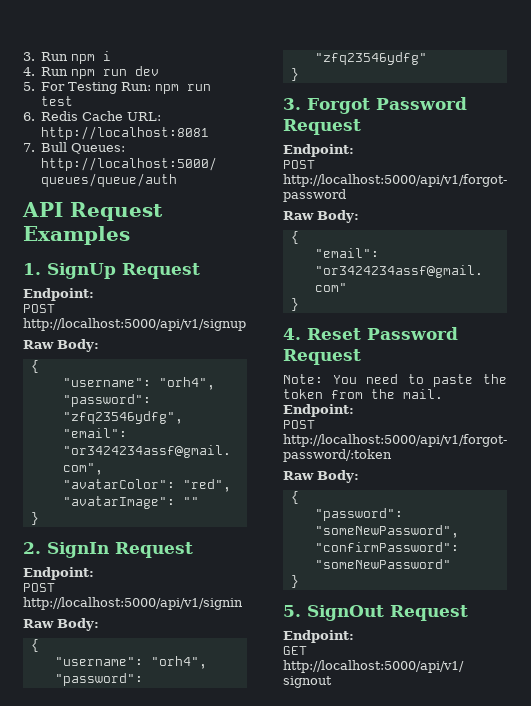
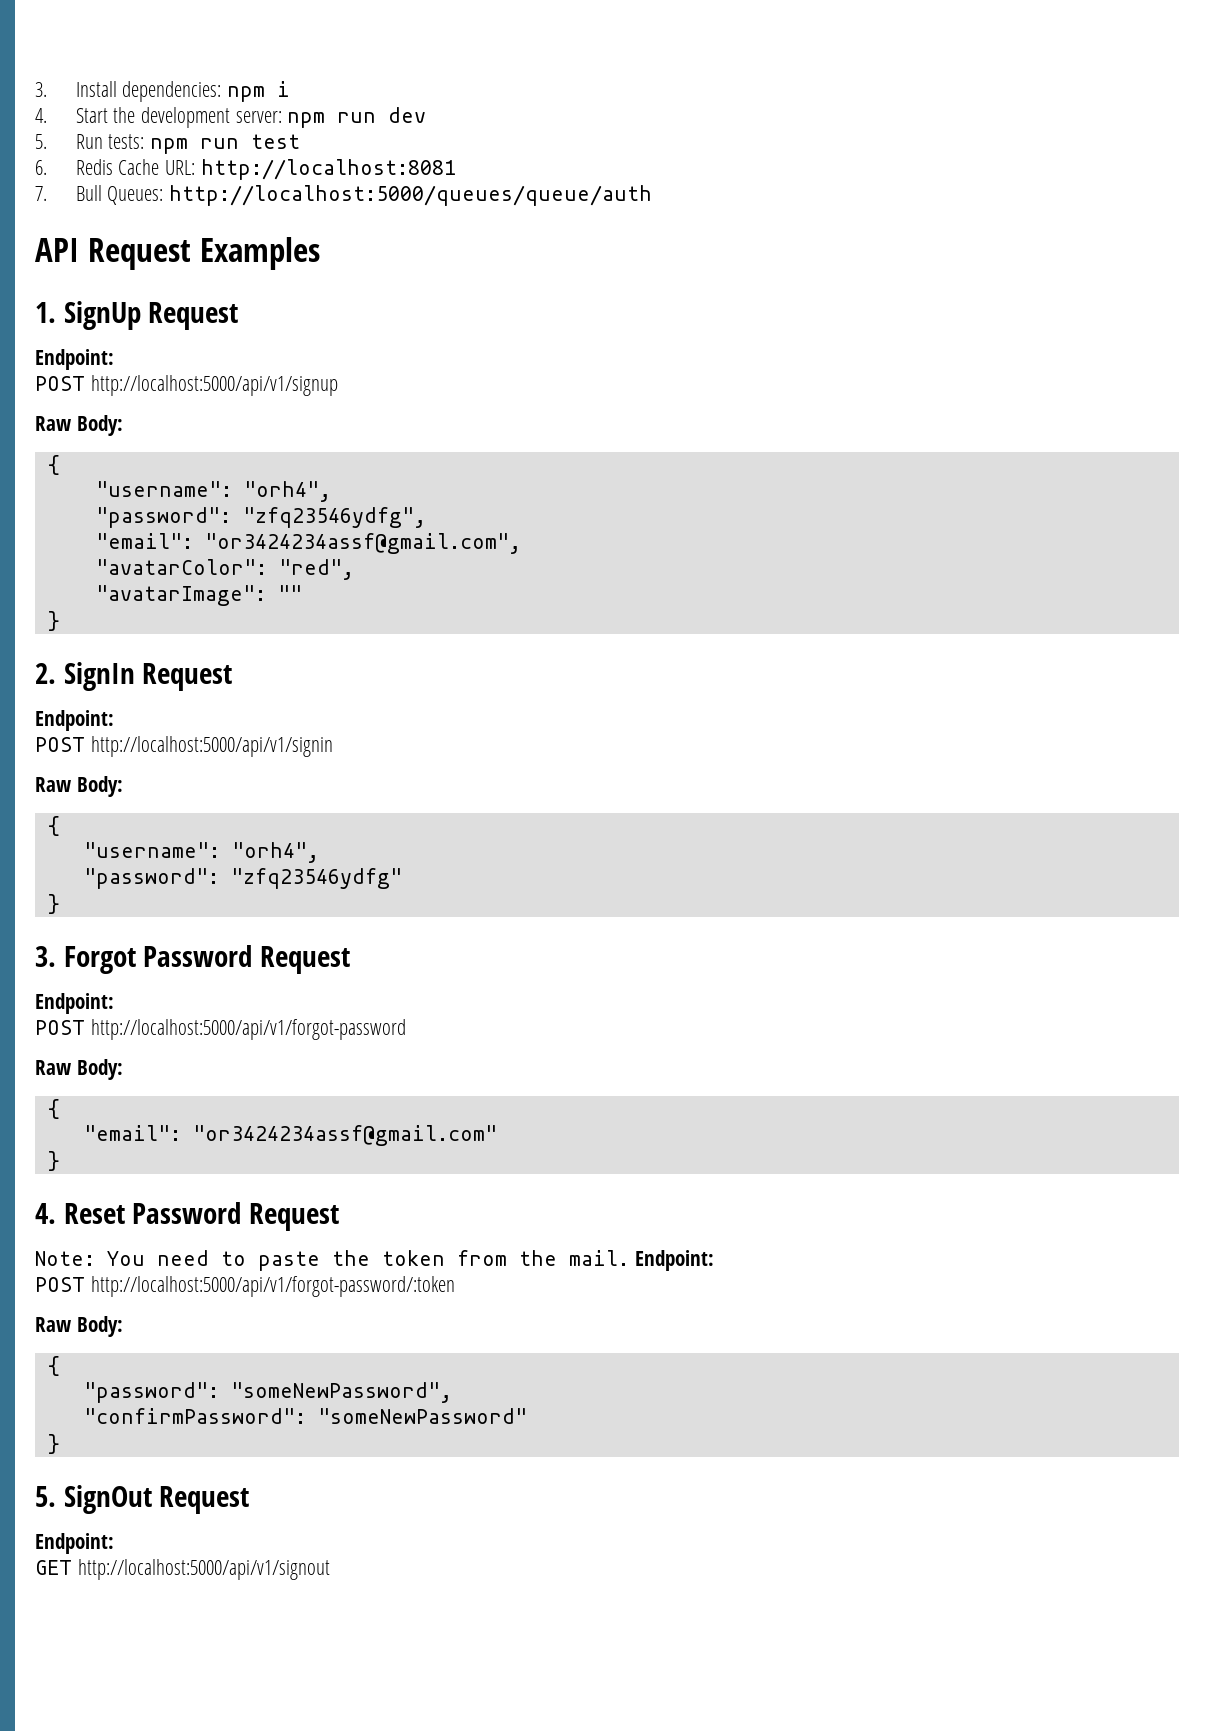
- 3. Run npm i
+ 3. Install dependencies: npm i
- 4. Run npm run dev
+ 4. Start the development server: npm run dev
- 5. For Testing Run: npm run test
+ 5. Run tests: npm run test

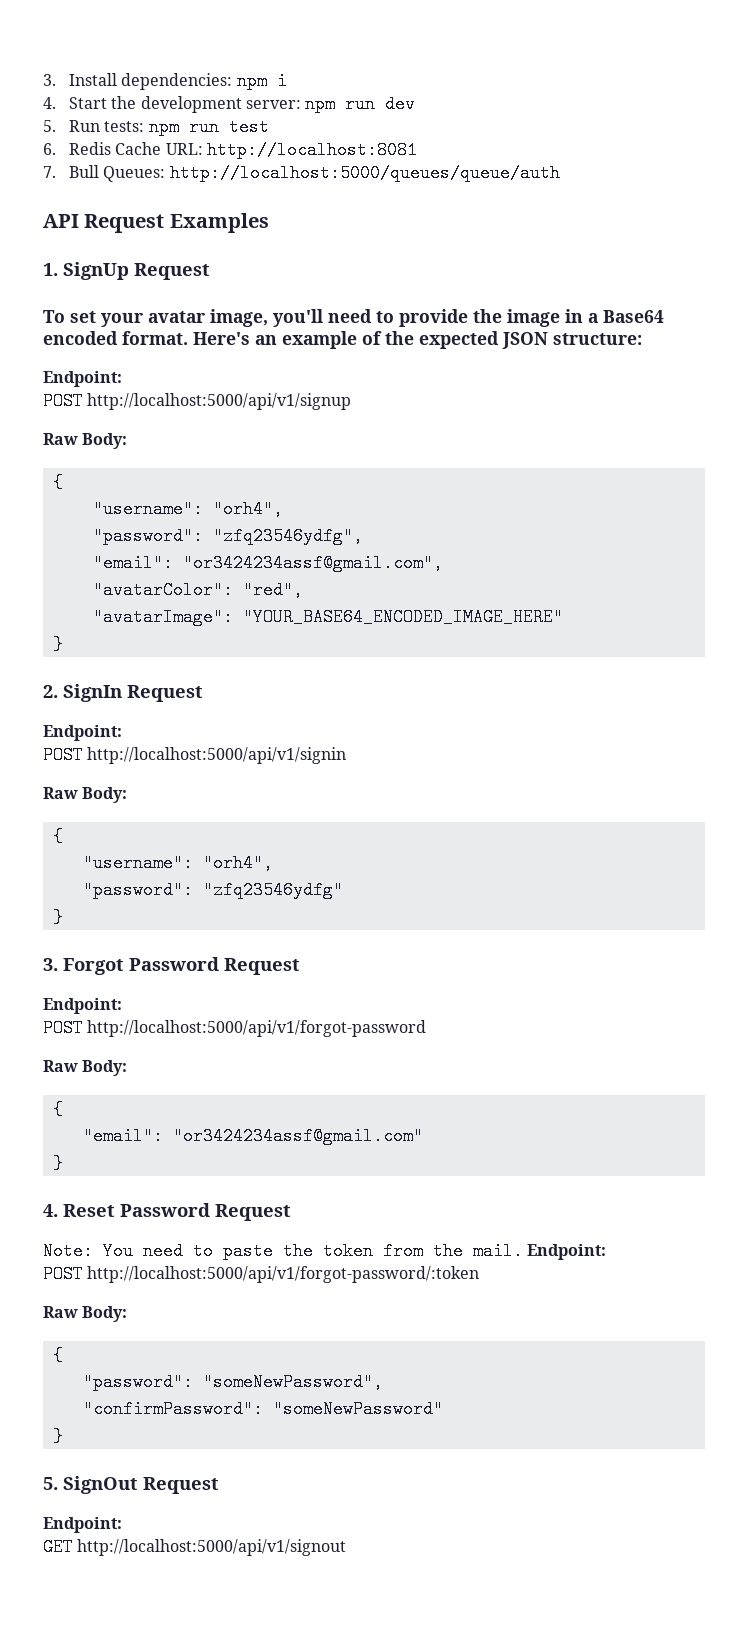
+ To set your avatar image, you'll need to provide the image in a Base64 encoded format. Here's an example of the expected JSON structure:
- "avatarImage": ""
+ "avatarImage": "YOUR_BASE64_ENCODED_IMAGE_HERE"

